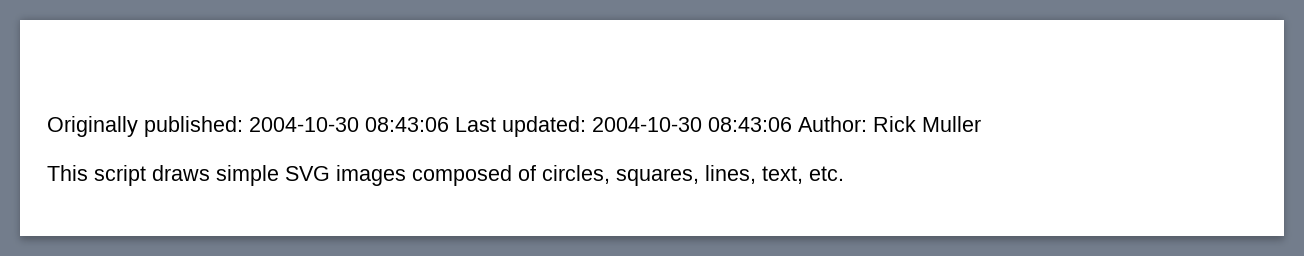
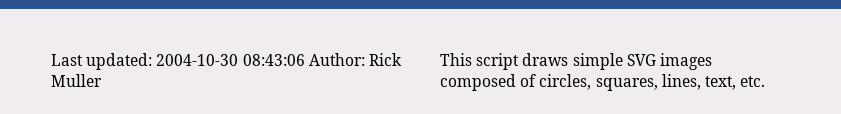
- Originally published: 2004-10-30 08:43:06 Last updated: 2004-10-30 08:43:06 Author: Rick Muller
+ Last updated: 2004-10-30 08:43:06 Author: Rick Muller

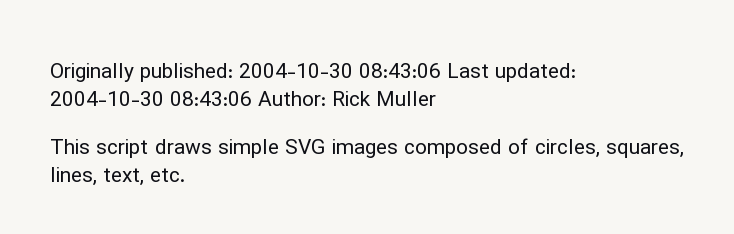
- Last updated: 2004-10-30 08:43:06 Author: Rick Muller
+ Originally published: 2004-10-30 08:43:06 Last updated: 2004-10-30 08:43:06 Author: Rick Muller

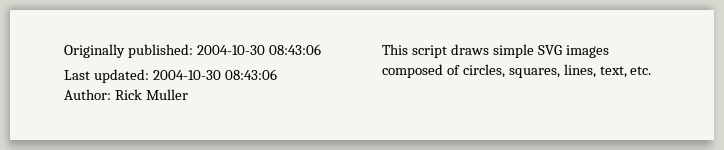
- Originally published: 2004-10-30 08:43:06 Last updated: 2004-10-30 08:43:06 Author: Rick Muller
+ Originally published: 2004-10-30 08:43:06
+ Last updated: 2004-10-30 08:43:06
+ Author: Rick Muller

